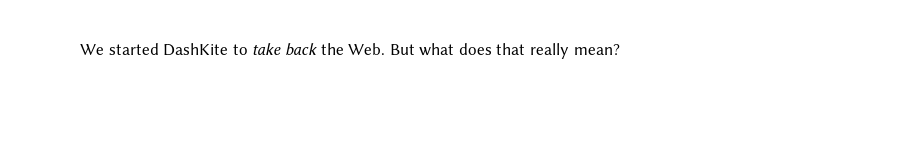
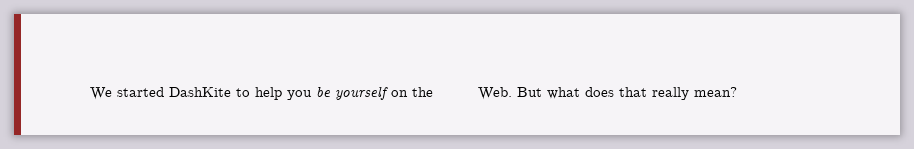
- We started DashKite to take back the Web. But what does that really mean?
+ We started DashKite to help you be yourself on the Web. But what does that really mean?

